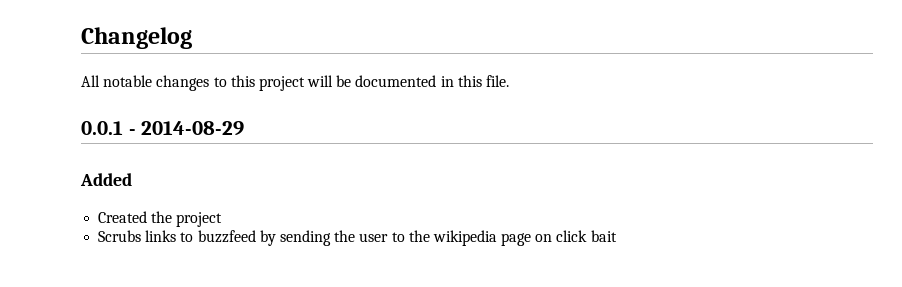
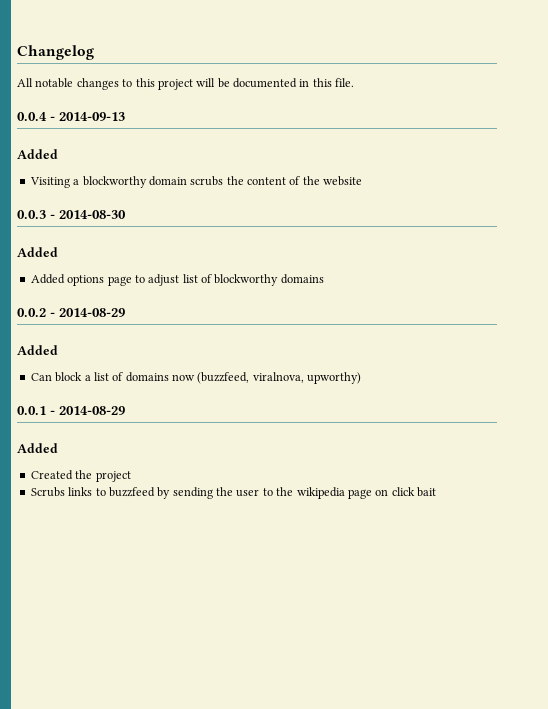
+ 0.0.4 - 2014-09-13
+ Added
+ Visiting a blockworthy domain scrubs the content of the website
+ 0.0.3 - 2014-08-30
+ Added
+ Added options page to adjust list of blockworthy domains
+ 0.0.2 - 2014-08-29
+ Added
+ Can block a list of domains now (buzzfeed, viralnova, upworthy)

